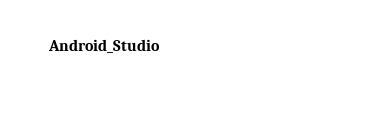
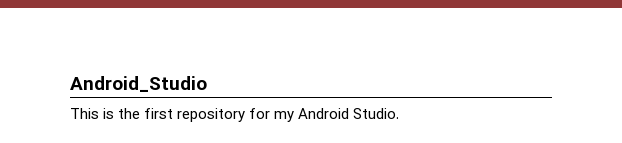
+ This is the first repository for my Android Studio.

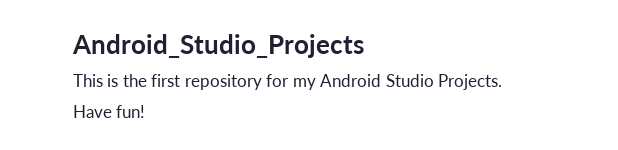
- Android_Studio
+ Android_Studio_Projects
- This is the first repository for my Android Studio.
+ This is the first repository for my Android Studio Projects.
+ Have fun!

